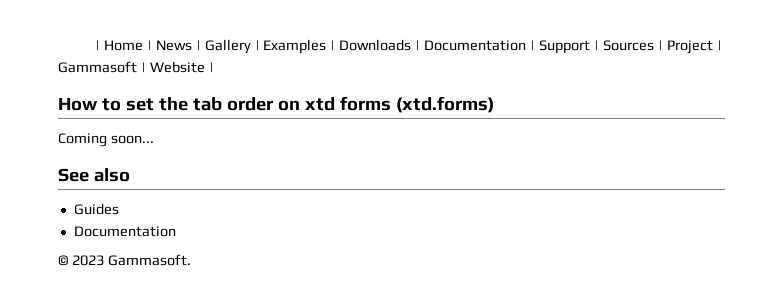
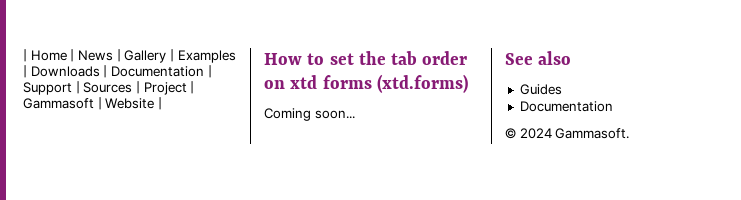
- © 2023 Gammasoft.
+ © 2024 Gammasoft.

